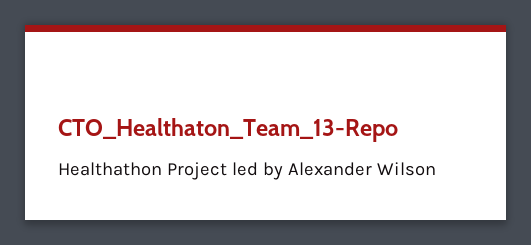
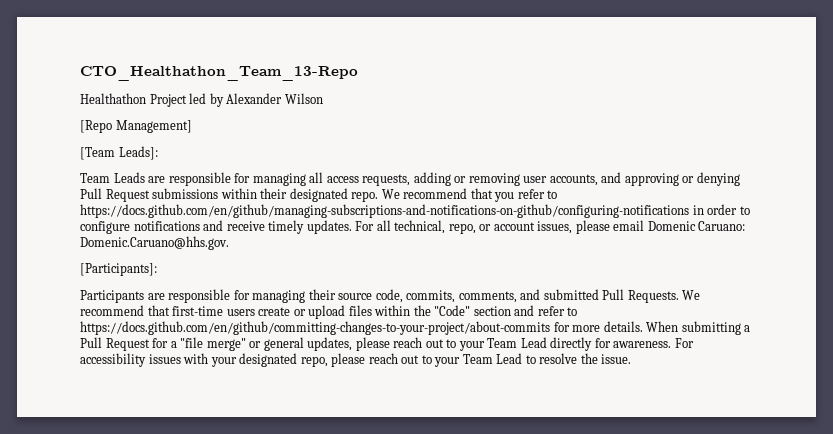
- CTO_Healthaton_Team_13-Repo
+ CTO_Healthathon_Team_13-Repo
+ [Repo Management]
+ [Team Leads]:
+ Team Leads are responsible for managing all access requests, adding or removing user accounts, and approving or denying Pull Request submissions within their designated repo. We recommend that you refer to https://docs.github.com/en/github/managing-subscriptions-and-notifications-on-github/configuring-notifications in order to configure notifications and receive timely updates. For all technical, repo, or account issues, please email Domenic Caruano: Domenic.Caruano@hhs.gov.
+ [Participants]:
+ Participants are responsible for managing their source code, commits, comments, and submitted Pull Requests. We recommend that first-time users create or upload files within the "Code" section and refer to https://docs.github.com/en/github/committing-changes-to-your-project/about-commits for more details. When submitting a Pull Request for a "file merge" or general updates, please reach out to your Team Lead directly for awareness. For accessibility issues with your designated repo, please reach out to your Team Lead to resolve the issue.

